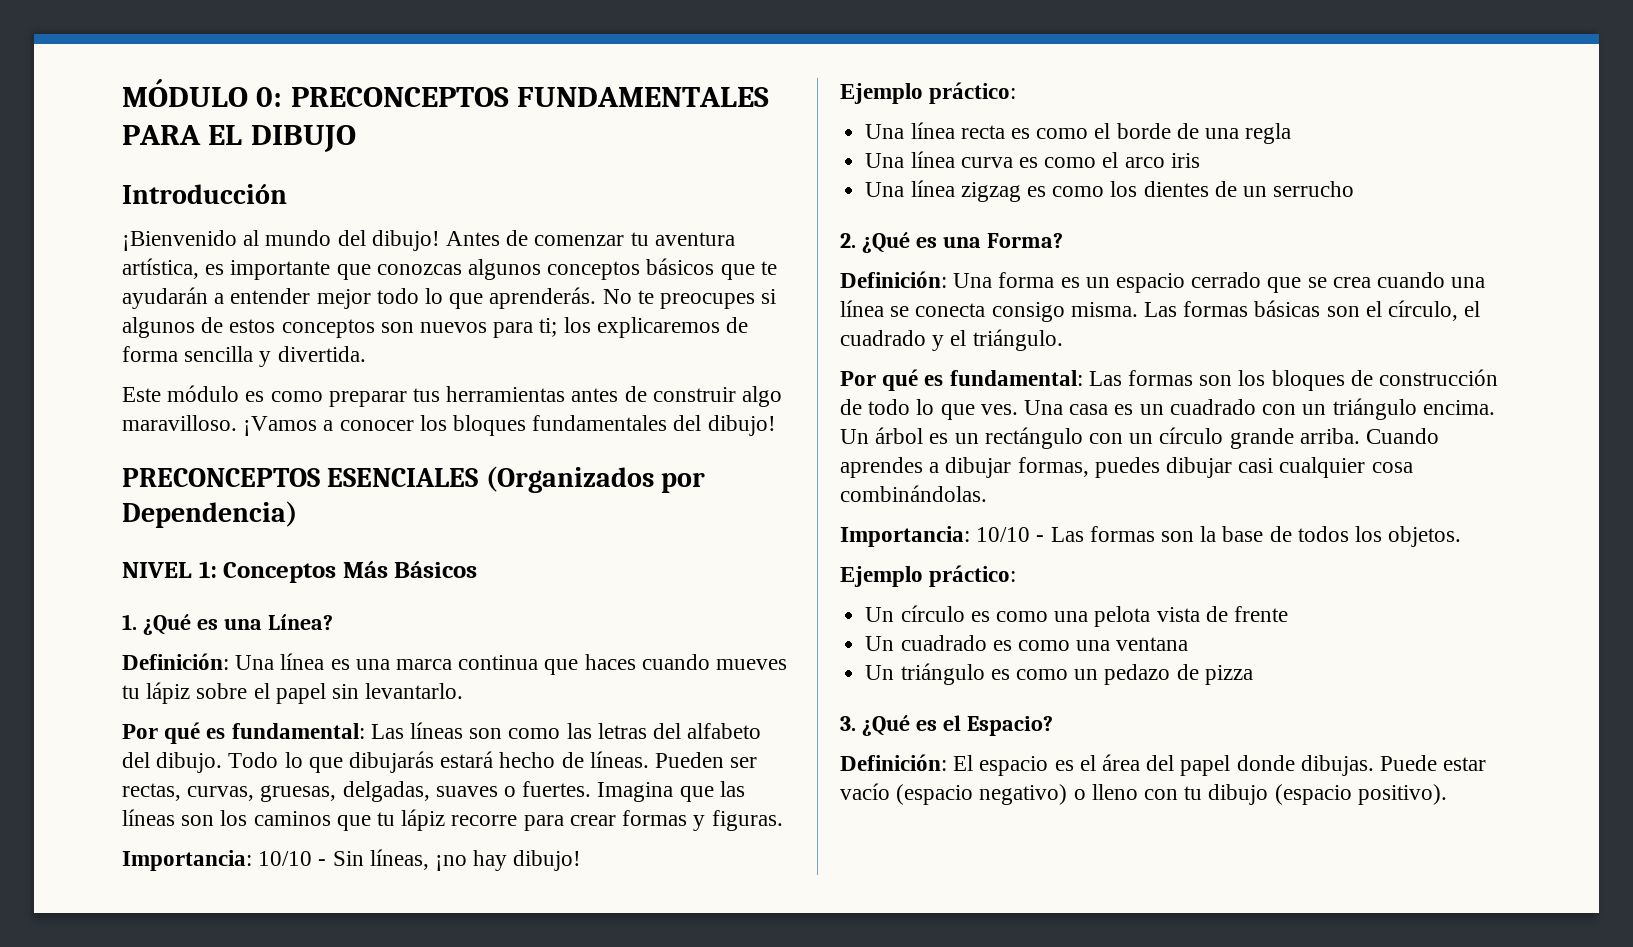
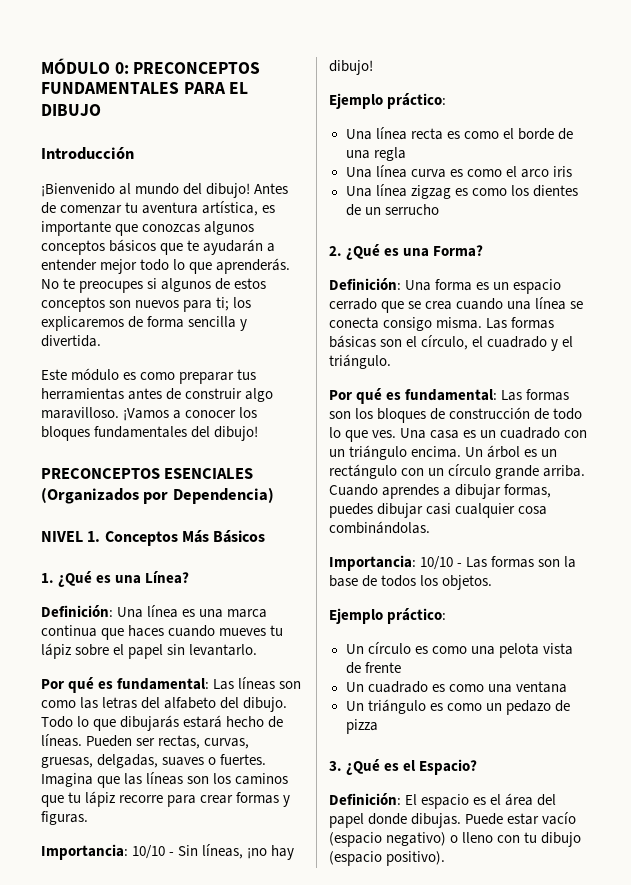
- NIVEL 1: Conceptos Más Básicos
+ NIVEL 1. Conceptos Más Básicos

